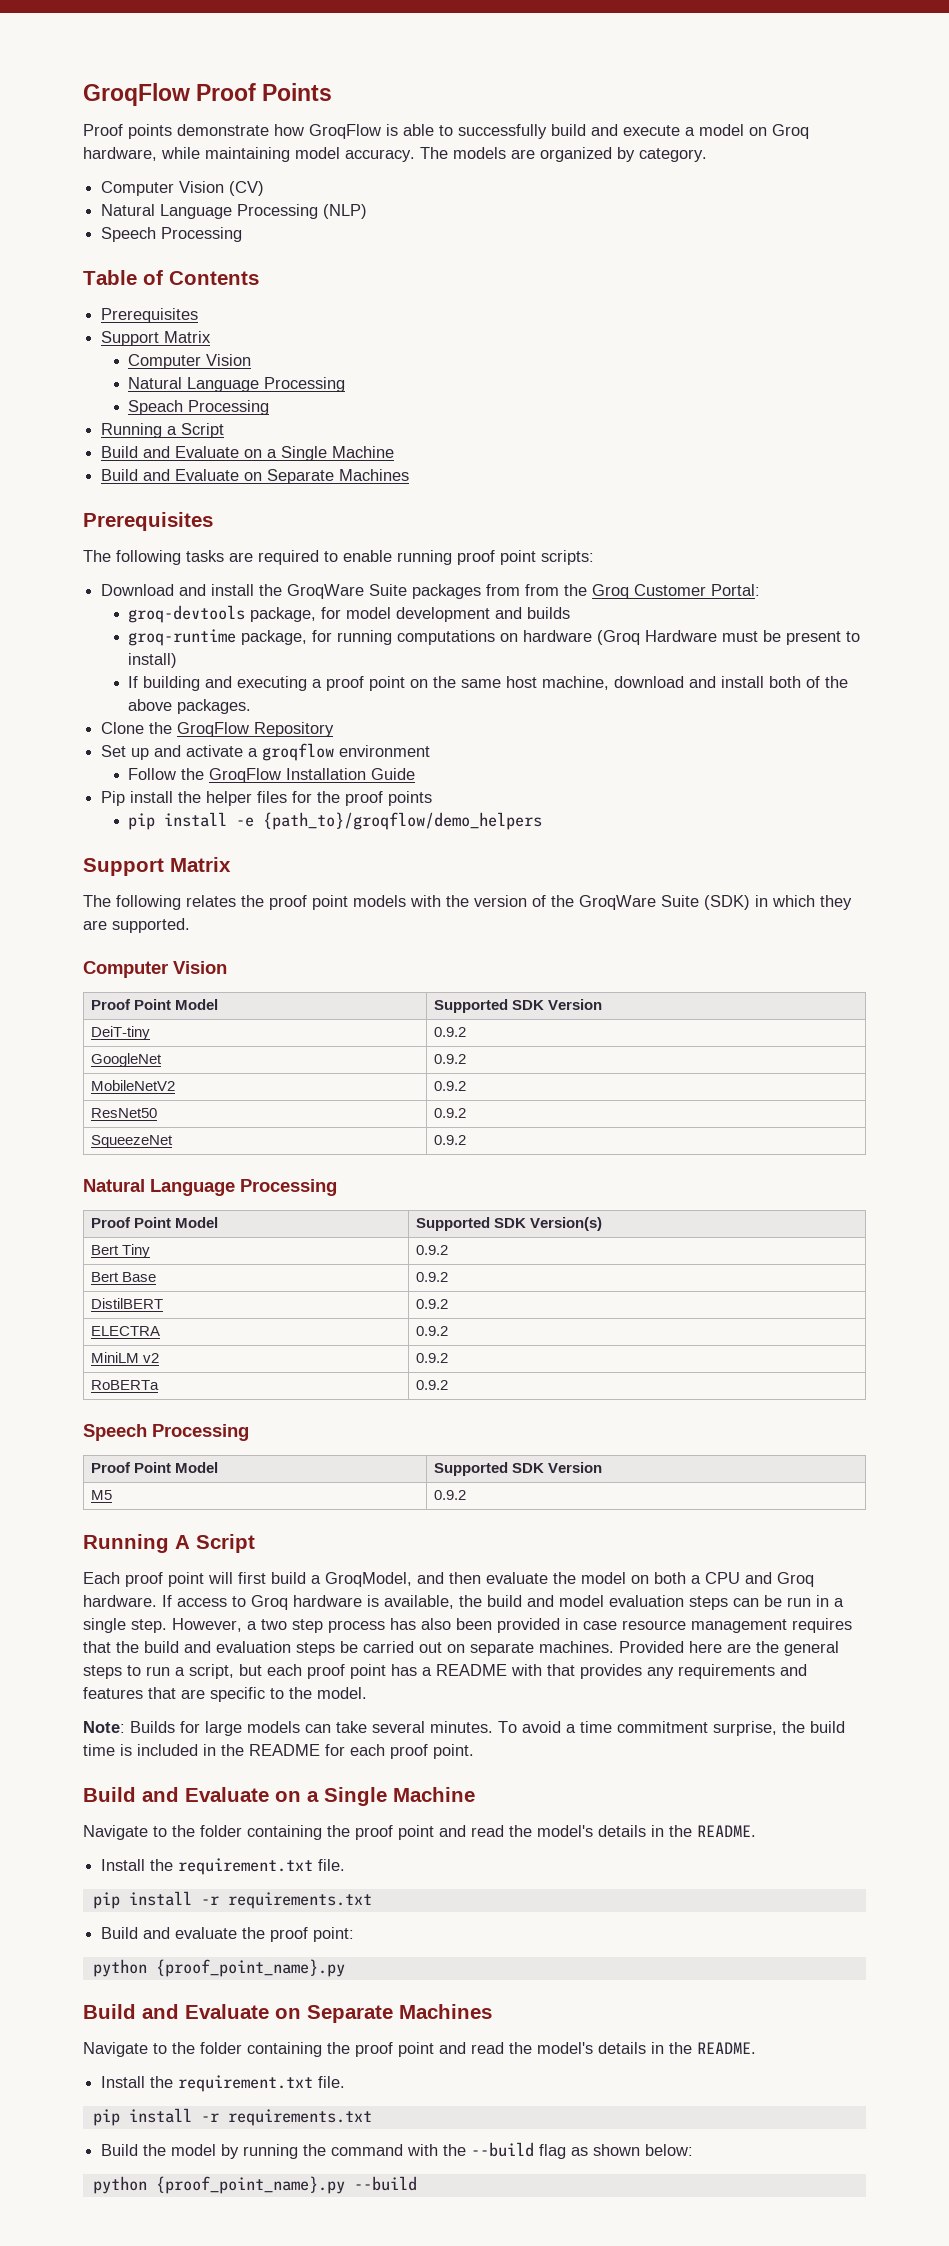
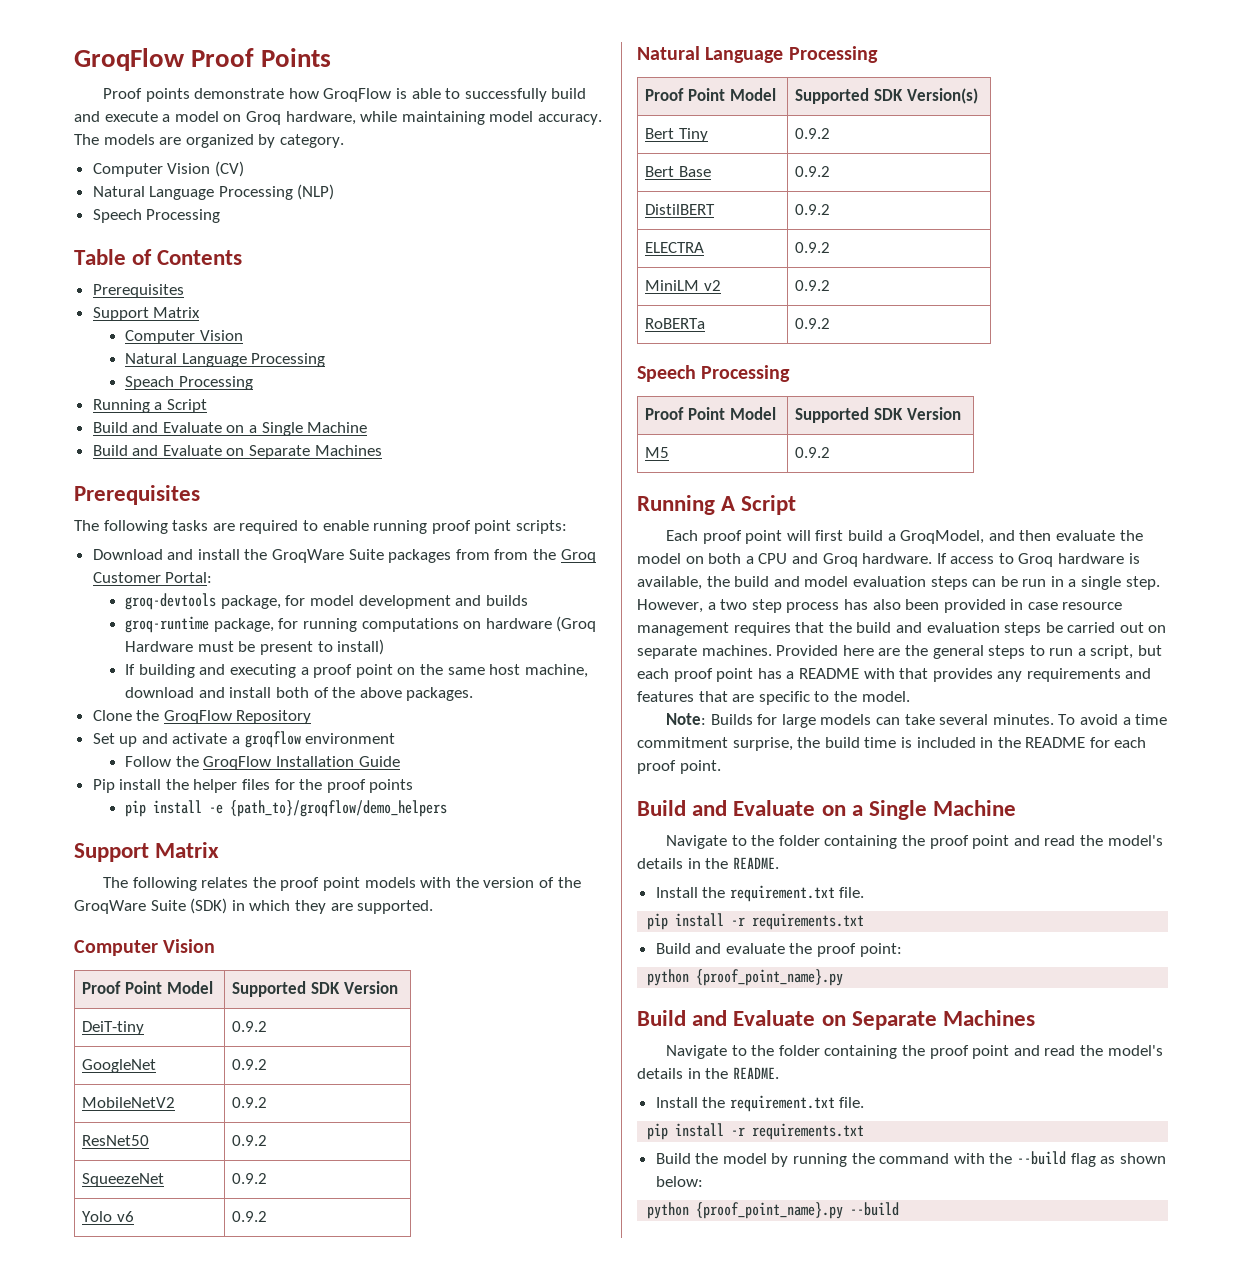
+ Yolo v6 | 0.9.2

